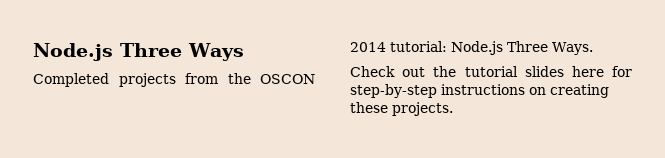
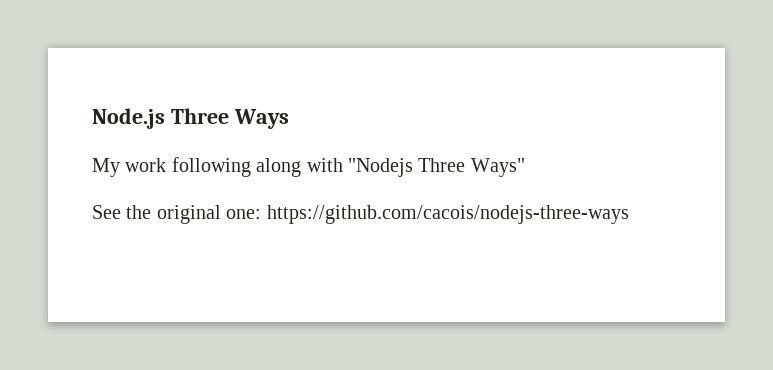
- Completed projects from the OSCON 2014 tutorial: Node.js Three Ways.
- Check out the tutorial slides here for step-by-step instructions on creating these projects.
+ My work following along with "Nodejs Three Ways"
+ See the original one: https://github.com/cacois/nodejs-three-ways

